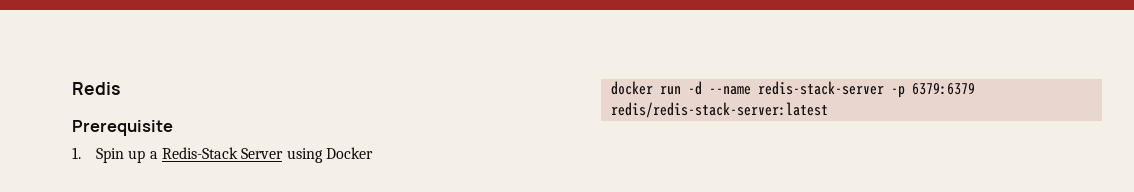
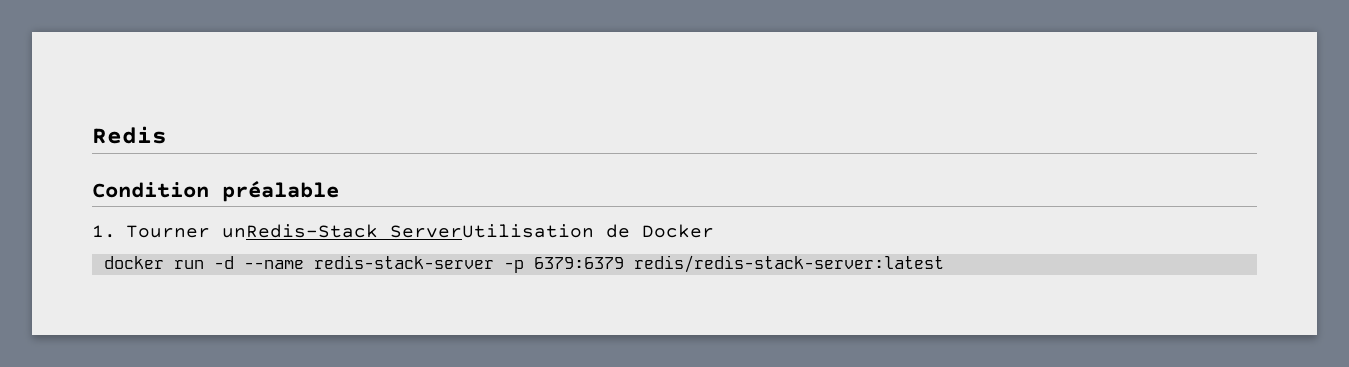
- Prerequisite
+ Condition préalable
- 1. Spin up a Redis-Stack Server using Docker
+ 1. Tourner unRedis-Stack ServerUtilisation de Docker

